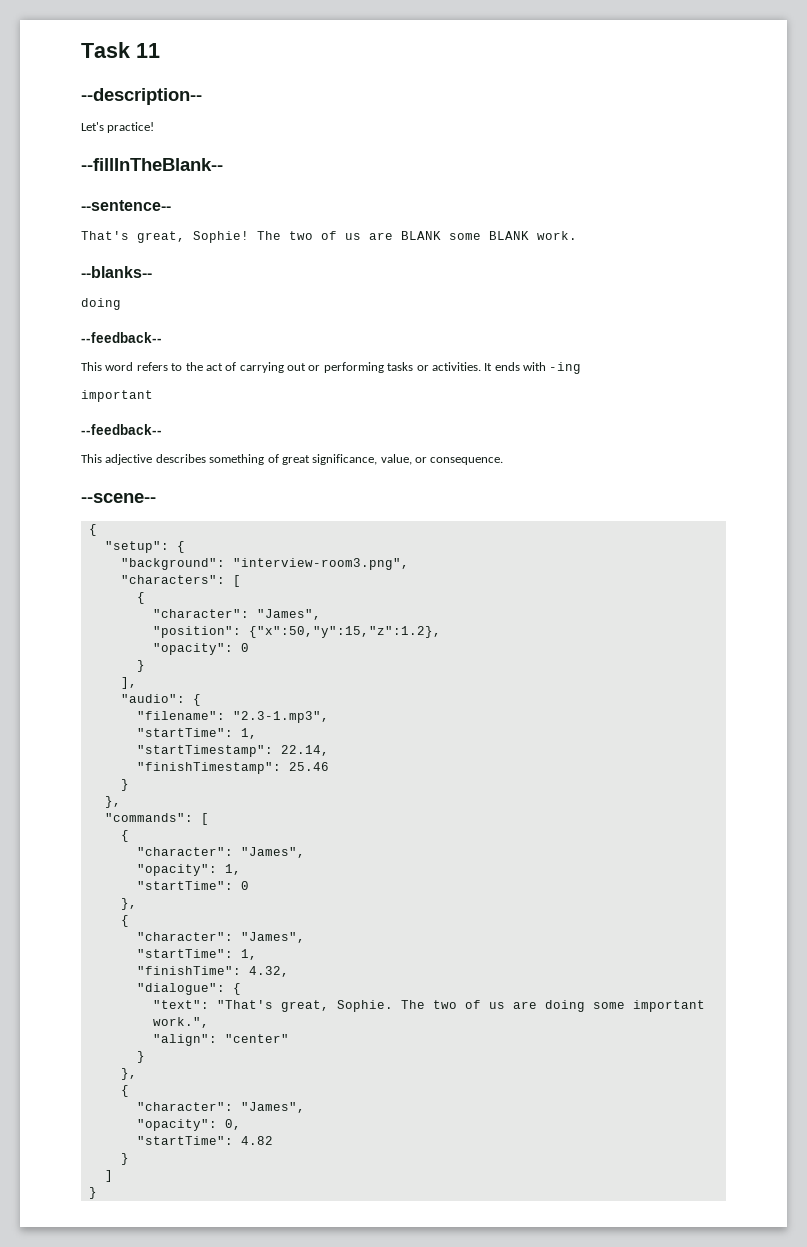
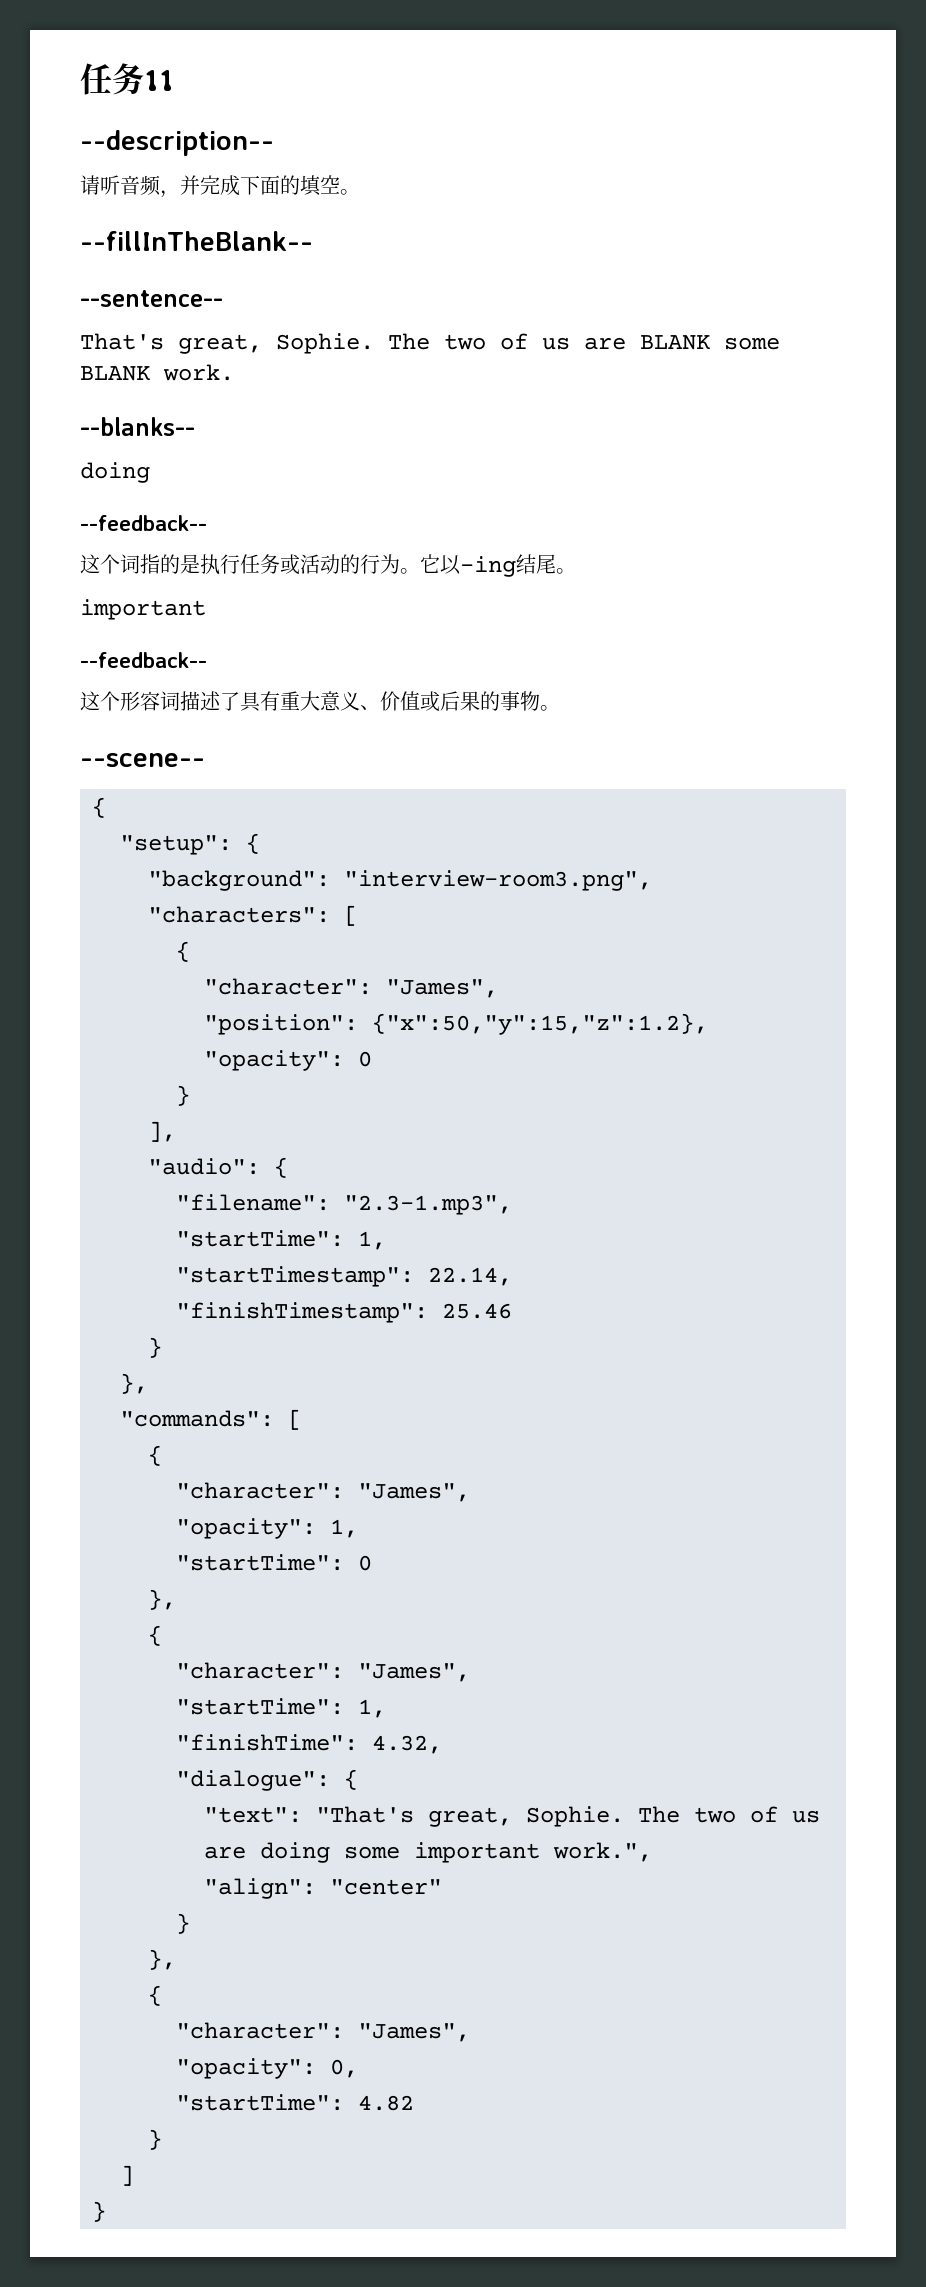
- Task 11
+ 任务11
- Let's practice!
+ 请听音频，并完成下面的填空。
- That's great, Sophie!
+ That's great, Sophie.
- This word refers to the act of carrying out or performing tasks or activities. It ends with -ing
+ 这个词指的是执行任务或活动的行为。它以-ing结尾。
- This adjective describes something of great significance, value, or consequence.
+ 这个形容词描述了具有重大意义、价值或后果的事物。

